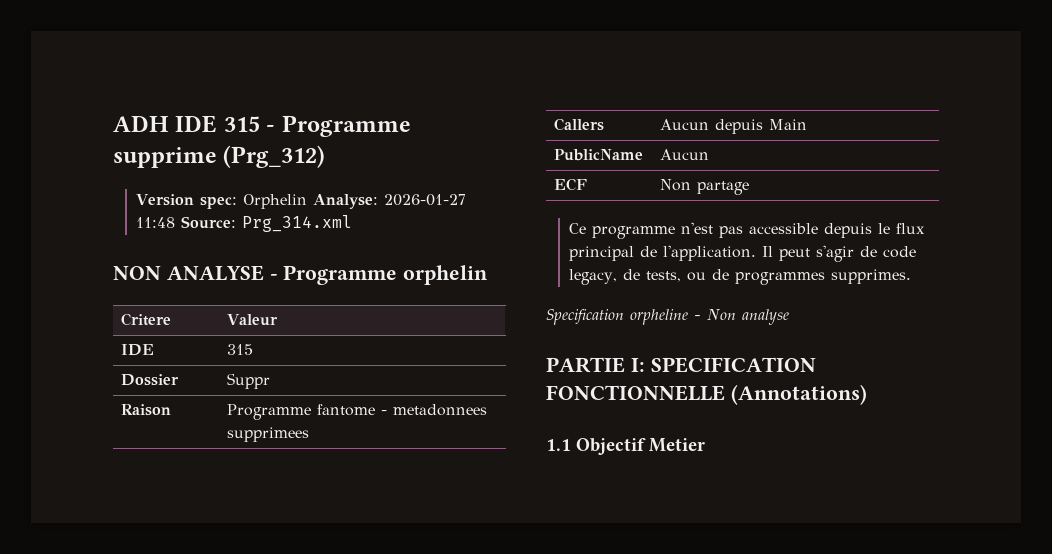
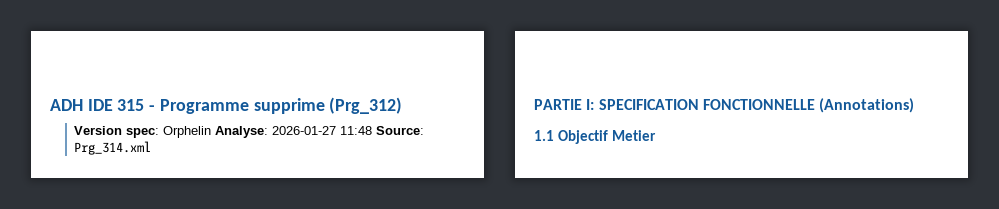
- NON ANALYSE - Programme orphelin
- Critere | Valeur
- IDE | 315
- Dossier | Suppr
- Raison | Programme fantome - metadonnees supprimees
- Callers | Aucun depuis Main
- PublicName | Aucun
- ECF | Non partage
- Ce programme n'est pas accessible depuis le flux principal de l'application. Il peut s'agir de code legacy, de tests, ou de programmes supprimes.
- Specification orpheline - Non analyse

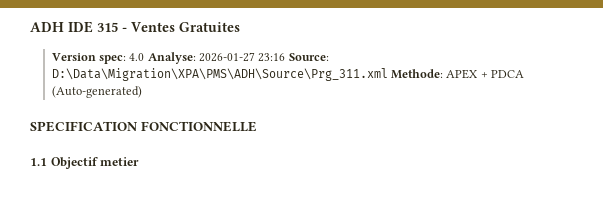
- ADH IDE 315 - Programme supprime (Prg_312)
+ ADH IDE 315 - Ventes Gratuites
- Version spec: Orphelin Analyse: 2026-01-27 11:48 Source: Prg_314.xml
- PARTIE I: SPECIFICATION FONCTIONNELLE (Annotations)
+ Version spec: 4.0 Analyse: 2026-01-27 23:16 Source: D:\Data\Migration\XPA\PMS\ADH\Source\Prg_311.xml Methode: APEX + PDCA (Auto-generated)
+ SPECIFICATION FONCTIONNELLE
- 1.1 Objectif Metier
+ 1.1 Objectif metier

